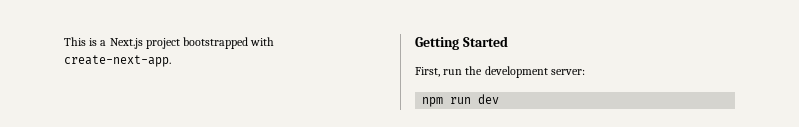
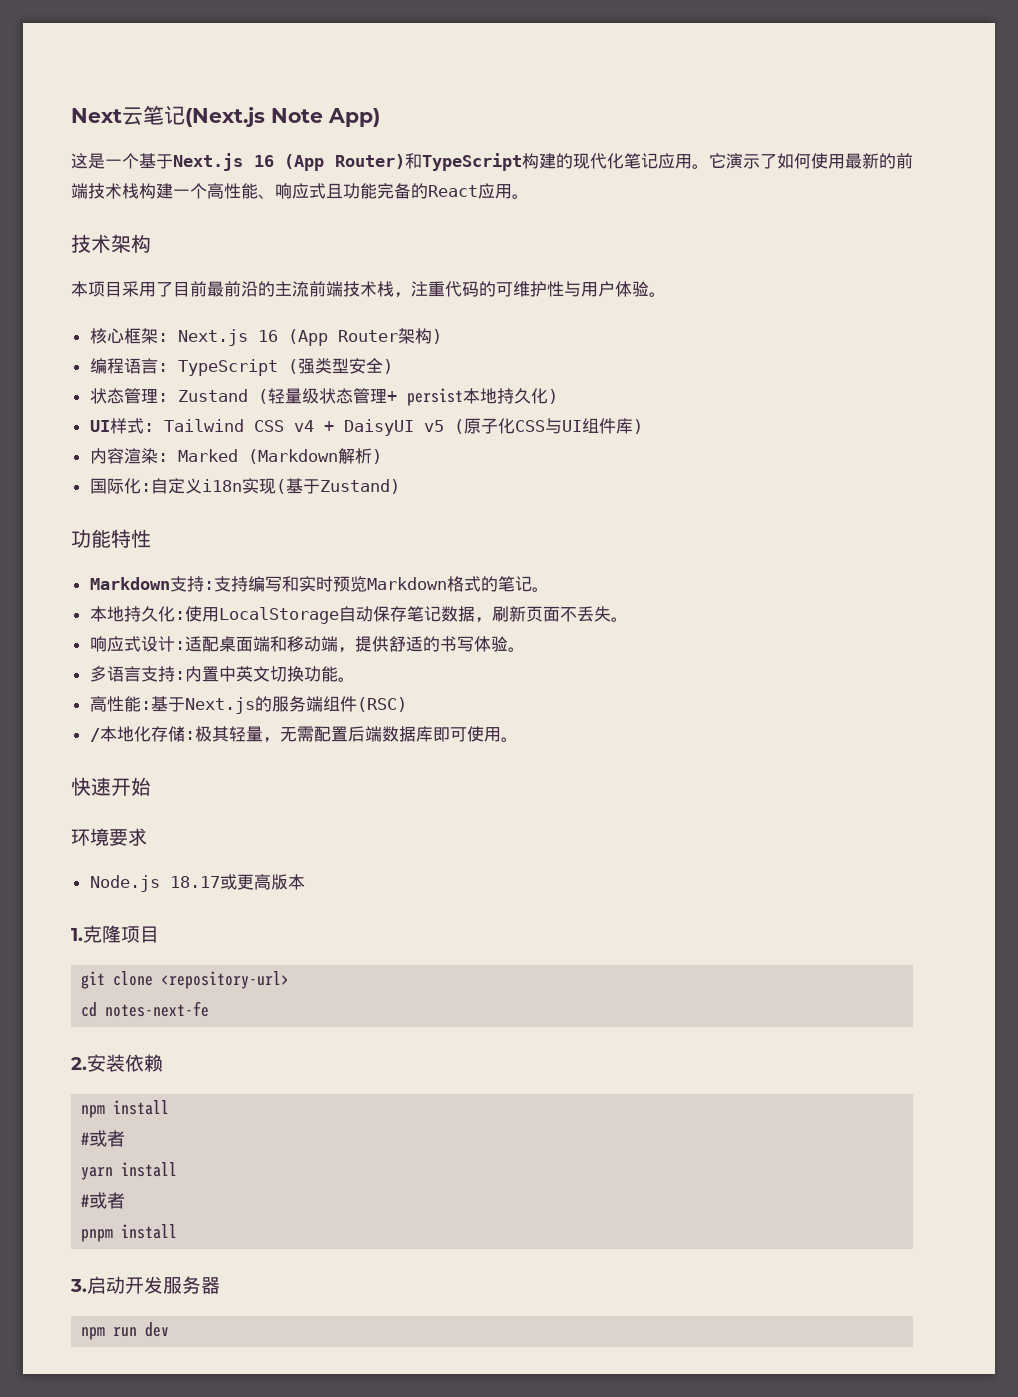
- This is a Next.js project bootstrapped with create-next-app.
- Getting Started
- First, run the development server:
+ Next云笔记(Next.js Note App)
+ 这是一个基于Next.js 16 (App Router)和TypeScript构建的现代化笔记应用。它演示了如何使用最新的前端技术栈构建一个高性能、响应式且功能完备的React应用。
+ 技术架构
+ 本项目采用了目前最前沿的主流前端技术栈，注重代码的可维护性与用户体验。
+ 核心框架: Next.js 16 (App Router架构)
+ 编程语言: TypeScript (强类型安全)
+ 状态管理: Zustand (轻量级状态管理+ persist本地持久化)
+ UI样式: Tailwind CSS v4 + DaisyUI v5 (原子化CSS与UI组件库)
+ 内容渲染: Marked (Markdown解析)
+ 国际化:自定义i18n实现(基于Zustand)
+ 功能特性
+ Markdown支持:支持编写和实时预览Markdown格式的笔记。
+ 本地持久化:使用LocalStorage自动保存笔记数据，刷新页面不丢失。
+ 响应式设计:适配桌面端和移动端，提供舒适的书写体验。
+ 多语言支持:内置中英文切换功能。
+ 高性能:基于Next.js的服务端组件(RSC)
+ /本地化存储:极其轻量，无需配置后端数据库即可使用。
+ 快速开始
+ 环境要求
+ Node.js 18.17或更高版本
+ 1.克隆项目
+ git clone <repository-url>
+ cd notes-next-fe
+ 2.安装依赖
+ npm install
+ #或者
+ yarn install
+ #或者
+ pnpm install
+ 3.启动开发服务器

